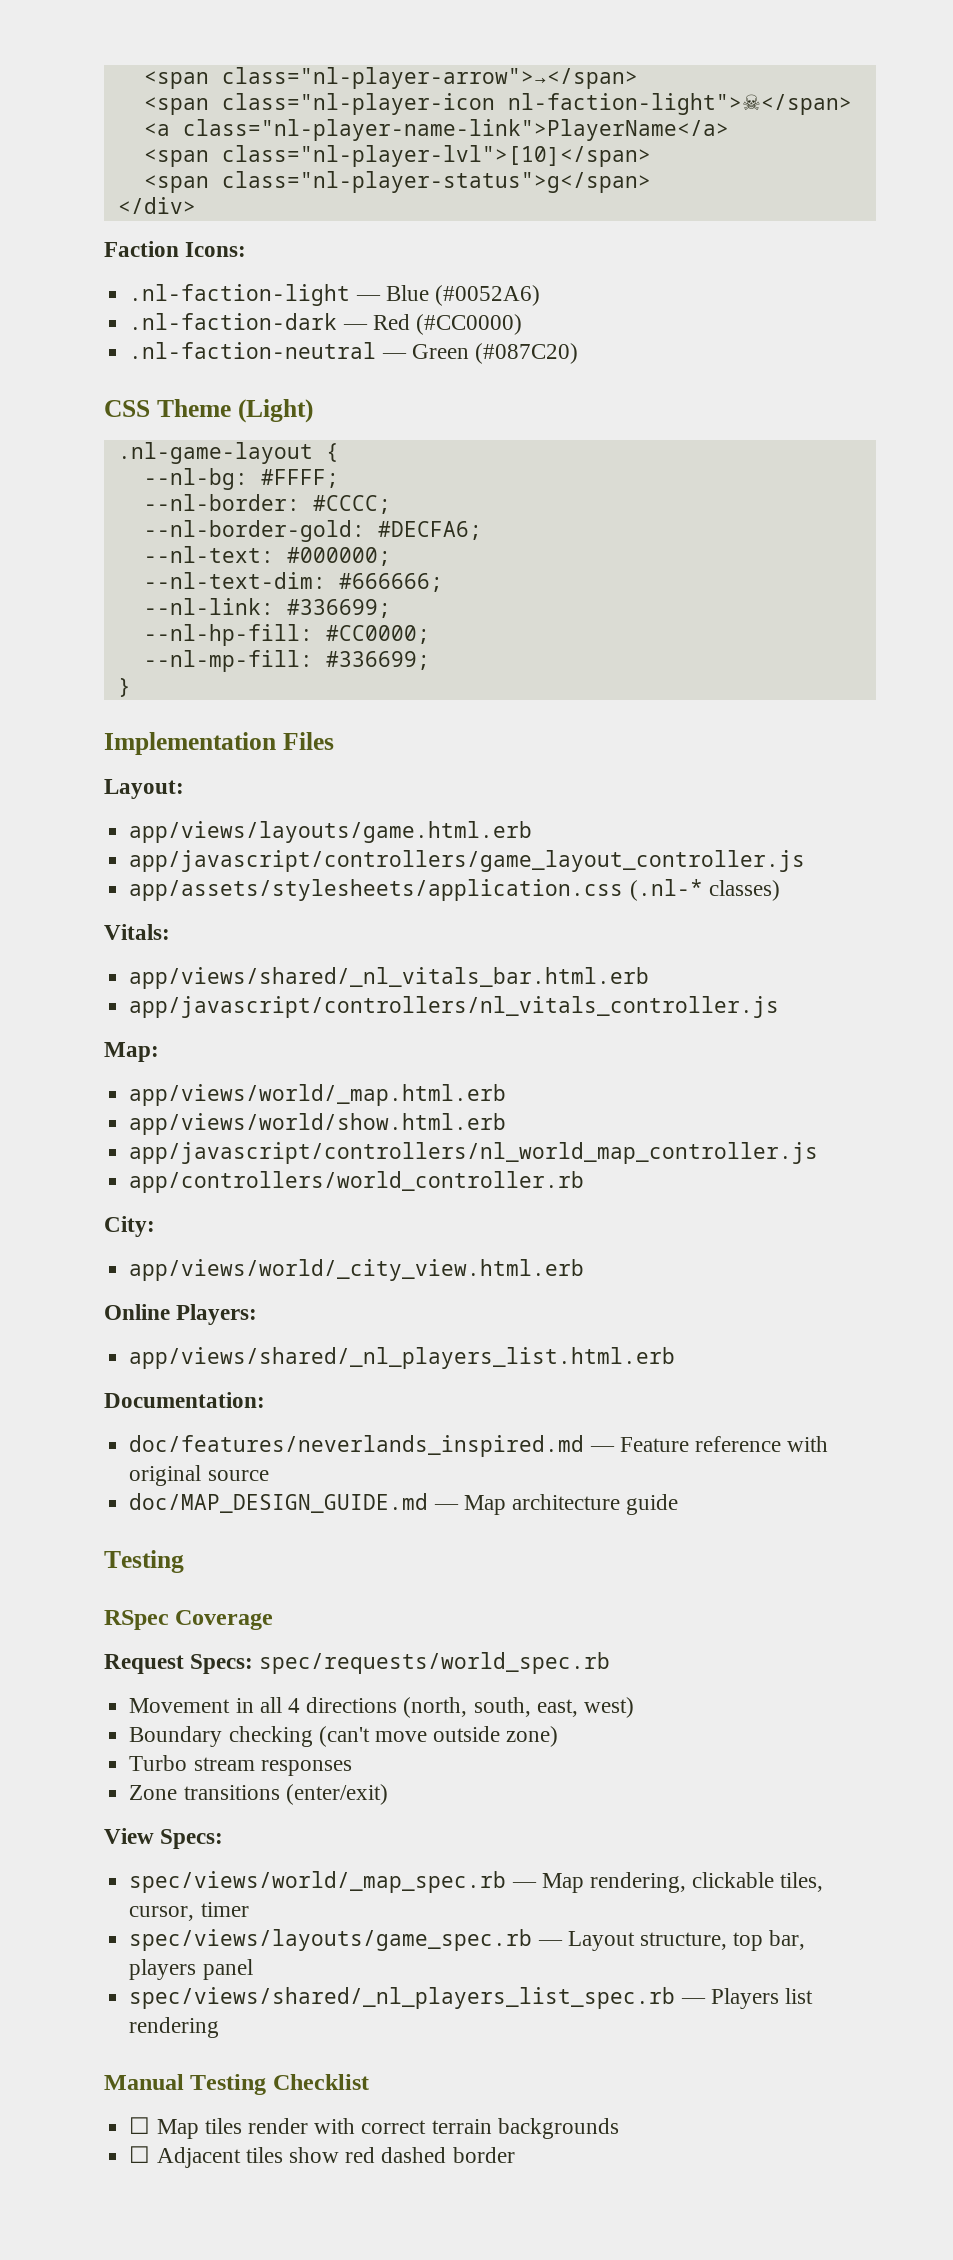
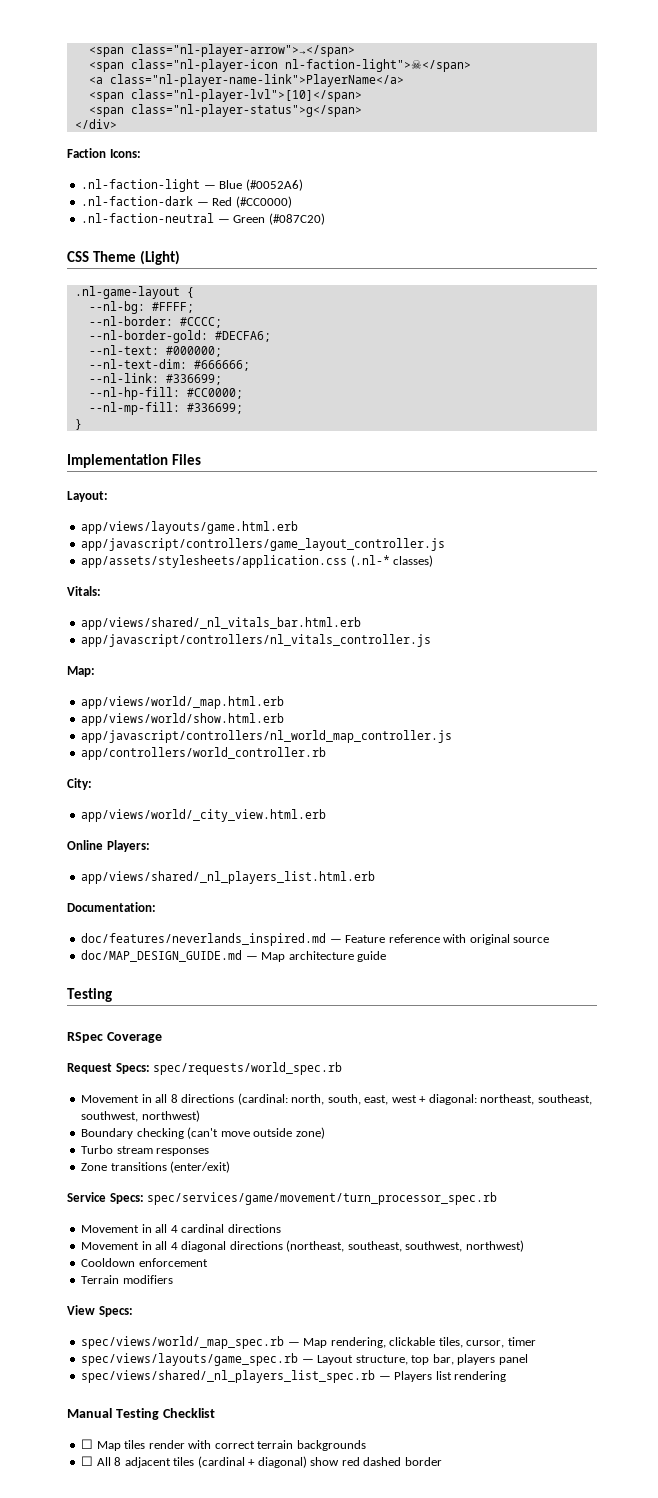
- Movement in all 4 directions (north, south, east, west)
+ Movement in all 8 directions (cardinal: north, south, east, west + diagonal: northeast, southeast, southwest, northwest)
+ Service Specs: spec/services/game/movement/turn_processor_spec.rb
+ Movement in all 4 cardinal directions
+ Movement in all 4 diagonal directions (northeast, southeast, southwest, northwest)
+ Cooldown enforcement
+ Terrain modifiers
- ☐ Adjacent tiles show red dashed border
+ ☐ All 8 adjacent tiles (cardinal + diagonal) show red dashed border

